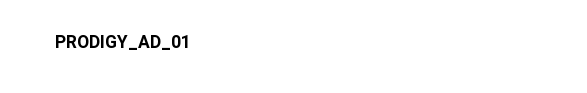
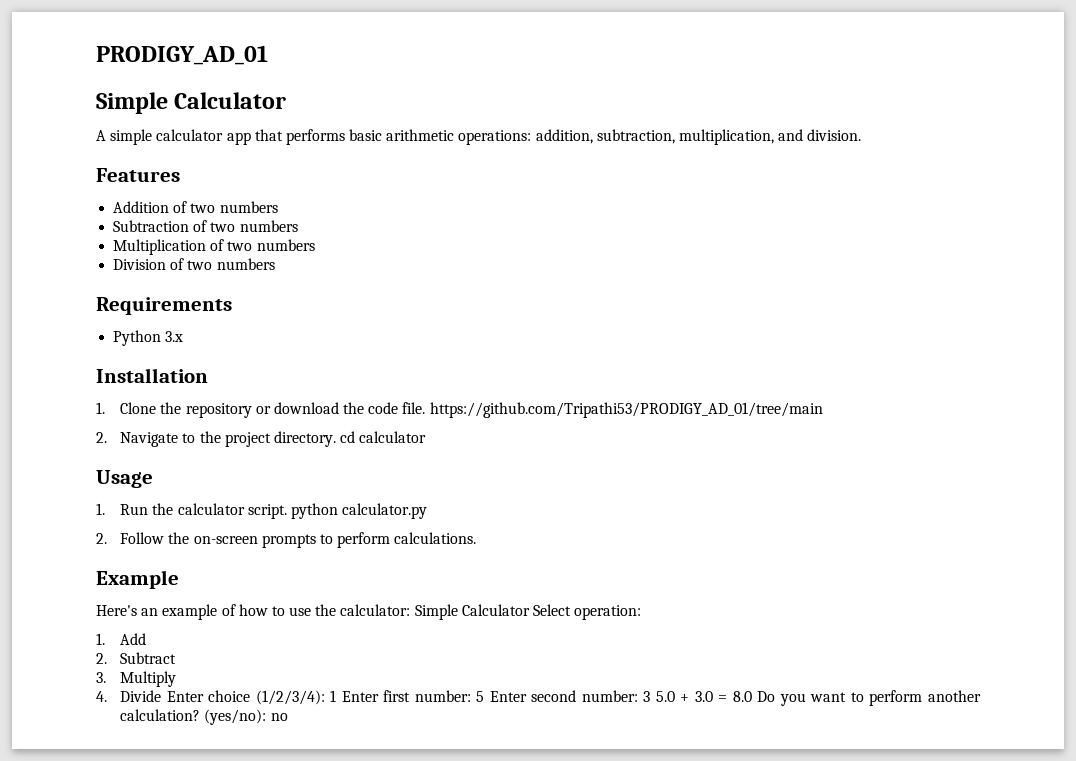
  PRODIGY_AD_01
+ Simple Calculator
+ A simple calculator app that performs basic arithmetic operations: addition, subtraction, multiplication, and division.
+ Features
+ Addition of two numbers
+ Subtraction of two numbers
+ Multiplication of two numbers
+ Division of two numbers
+ Requirements
+ Python 3.x
+ Installation
+ 1. Clone the repository or download the code file. https://github.com/Tripathi53/PRODIGY_AD_01/tree/main
+ 2. Navigate to the project directory. cd calculator
+ Usage
+ 1. Run the calculator script. python calculator.py
+ 2. Follow the on-screen prompts to perform calculations.
+ Example
+ Here's an example of how to use the calculator: Simple Calculator Select operation:
+ 1. Add
+ 2. Subtract
+ 3. Multiply
+ 4. Divide Enter choice (1/2/3/4): 1 Enter first number: 5 Enter second number: 3 5.0 + 3.0 = 8.0 Do you want to perform another calculation? (yes/no): no

